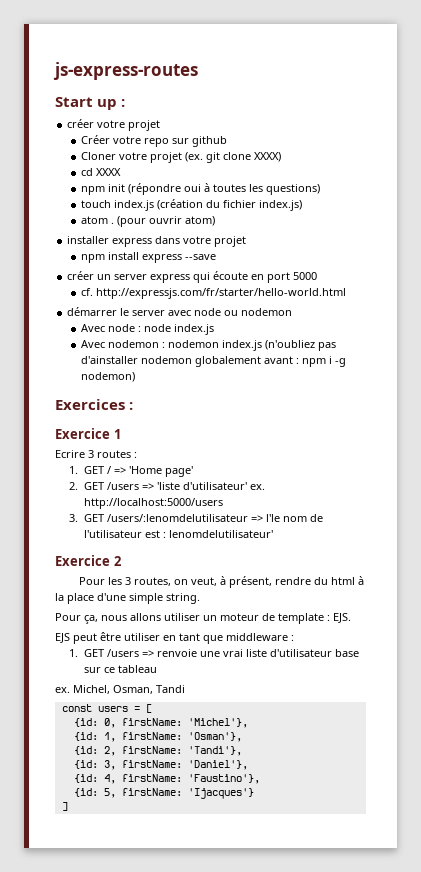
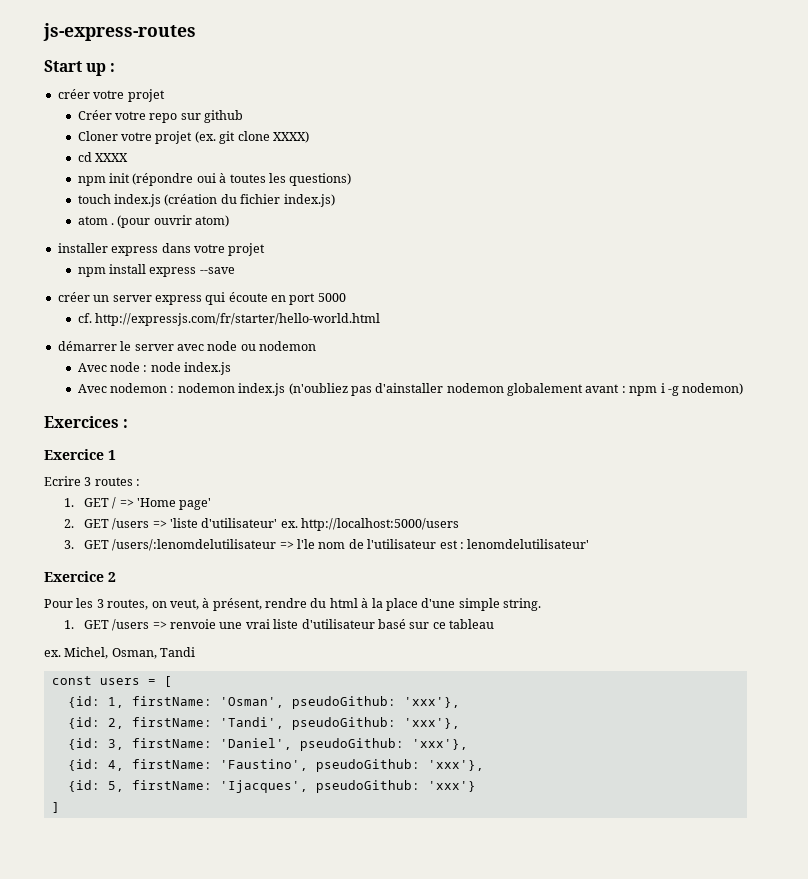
- Pour ça, nous allons utiliser un moteur de template : EJS.
- EJS peut être utiliser en tant que middleware :
- 1. GET /users => renvoie une vrai liste d'utilisateur base sur ce tableau
+ 1. GET /users => renvoie une vrai liste d'utilisateur basé sur ce tableau
- {id: 0, firstName: 'Michel'},
- {id: 1, firstName: 'Osman'},
+ {id: 1, firstName: 'Osman', pseudoGithub: 'xxx'},
- {id: 2, firstName: 'Tandi'},
+ {id: 2, firstName: 'Tandi', pseudoGithub: 'xxx'},
- {id: 3, firstName: 'Daniel'},
+ {id: 3, firstName: 'Daniel', pseudoGithub: 'xxx'},
- {id: 4, firstName: 'Faustino'},
+ {id: 4, firstName: 'Faustino', pseudoGithub: 'xxx'},
- {id: 5, firstName: 'Ijacques'}
+ {id: 5, firstName: 'Ijacques', pseudoGithub: 'xxx'}

